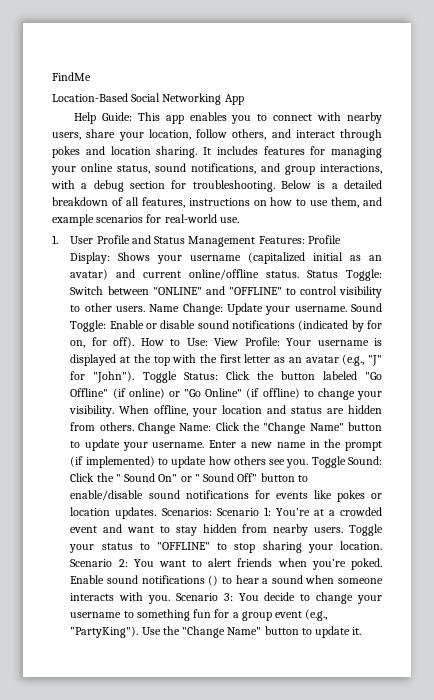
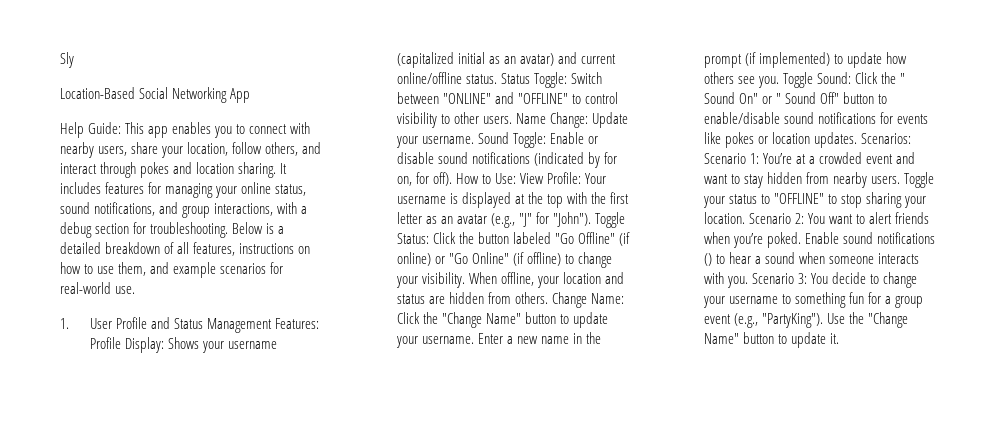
- FindMe
+ Sly

